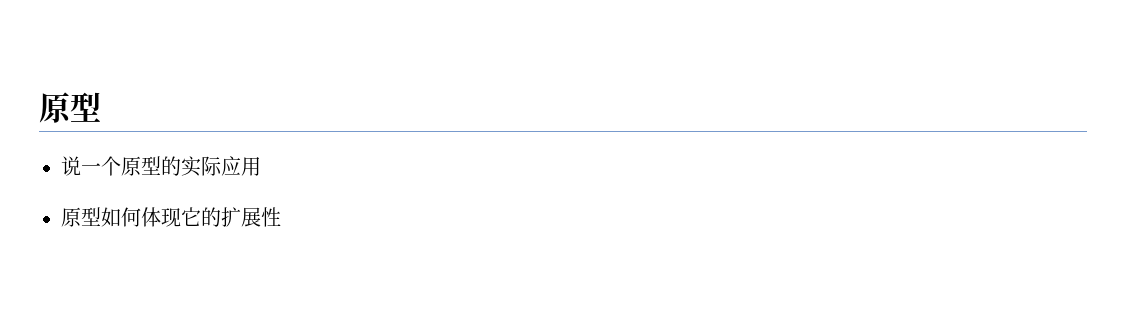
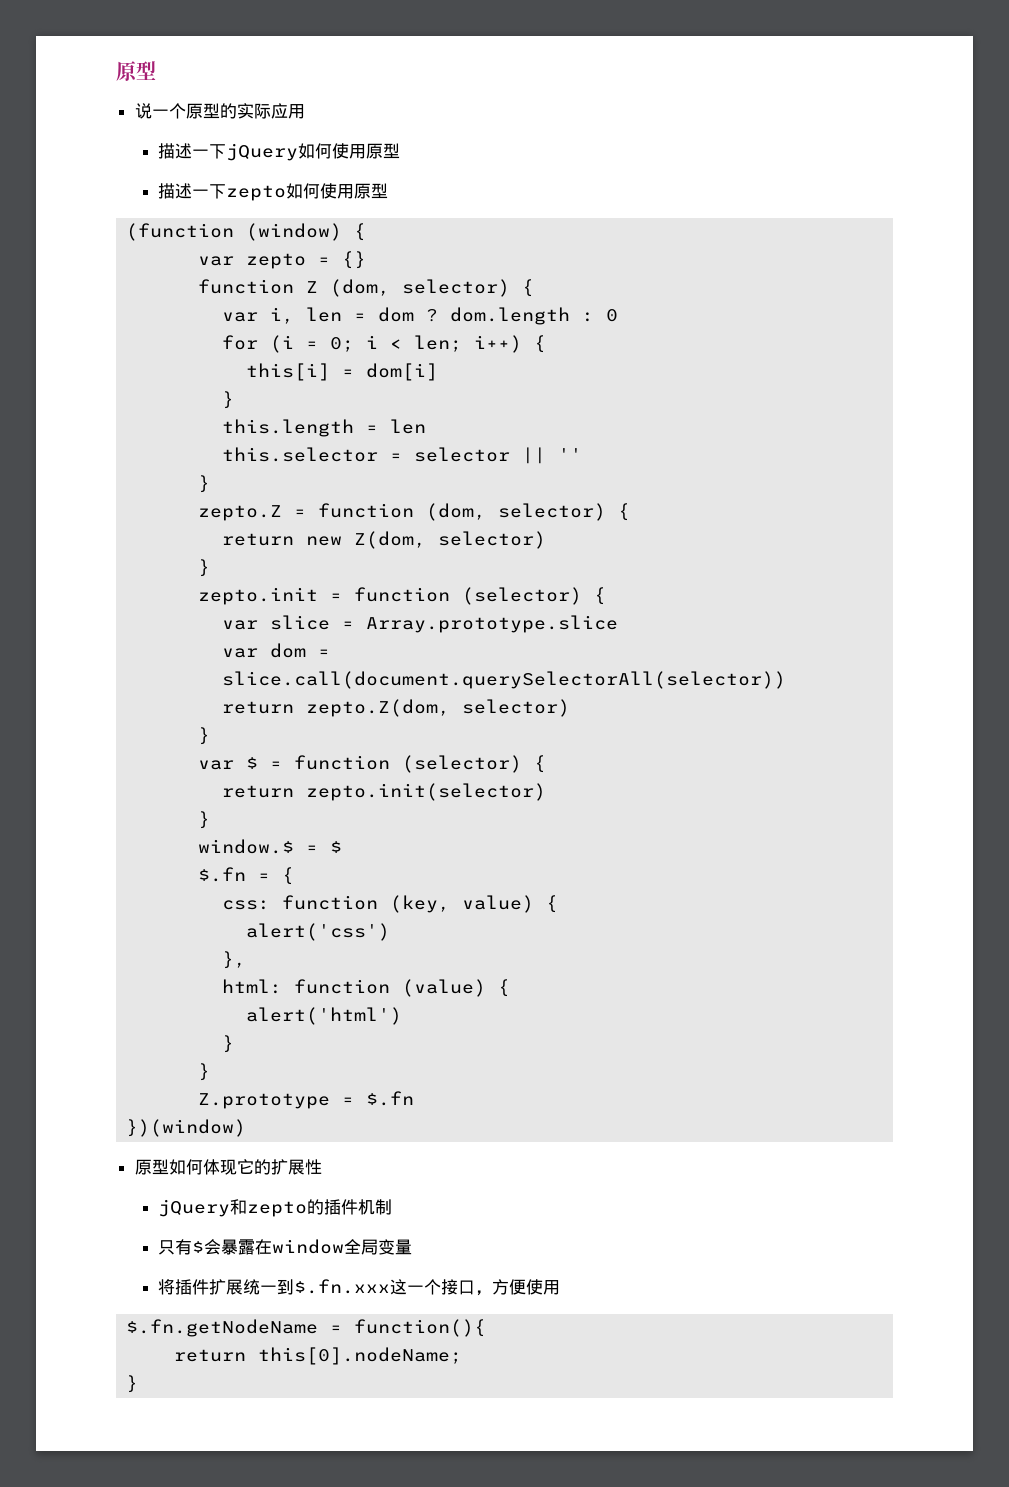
+ 描述一下jQuery如何使用原型
+ 描述一下zepto如何使用原型
+ (function (window) {
+ var zepto = {}
+ function Z (dom, selector) {
+ var i, len = dom ? dom.length : 0
+ for (i = 0; i < len; i++) {
+ this[i] = dom[i]
+ }
+ this.length = len
+ this.selector = selector || ''
+ }
+ zepto.Z = function (dom, selector) {
+ return new Z(dom, selector)
+ }
+ zepto.init = function (selector) {
+ var slice = Array.prototype.slice
+ var dom = slice.call(document.querySelectorAll(selector))
+ return zepto.Z(dom, selector)
+ }
+ var $ = function (selector) {
+ return zepto.init(selector)
+ }
+ window.$ = $
+ $.fn = {
+ css: function (key, value) {
+ alert('css')
+ },
+ html: function (value) {
+ alert('html')
+ }
+ }
+ Z.prototype = $.fn
+ })(window)
+ jQuery和zepto的插件机制
+ 只有$会暴露在window全局变量
+ 将插件扩展统一到$.fn.xxx这一个接口，方便使用
+ $.fn.getNodeName = function(){
+ return this[0].nodeName;
+ }

